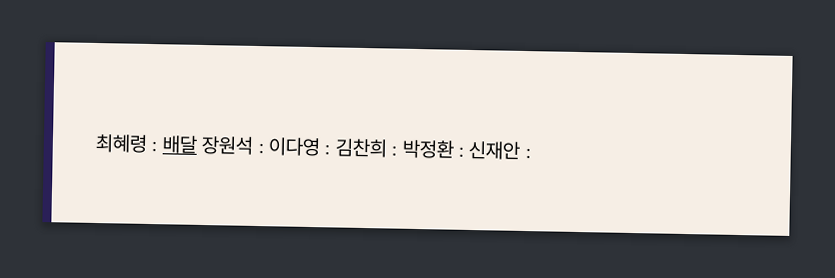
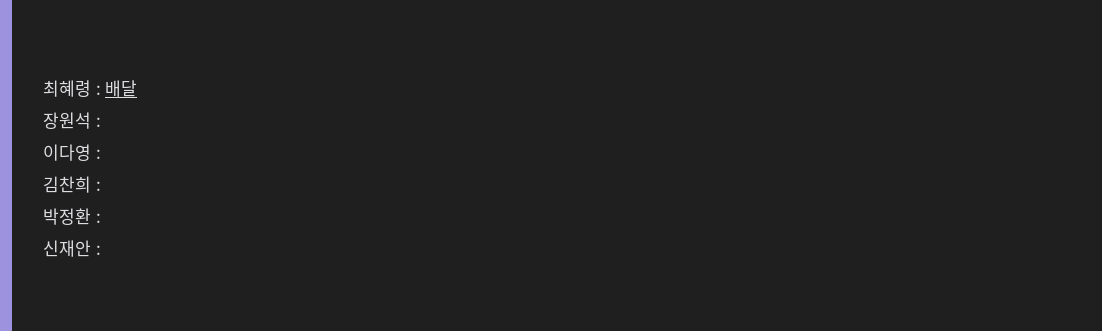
- 최혜령 : 배달 장원석 : 이다영 : 김찬희 : 박정환 : 신재안 :
+ 최혜령 : 배달
+ 장원석 :
+ 이다영 :
+ 김찬희 :
+ 박정환 :
+ 신재안 :

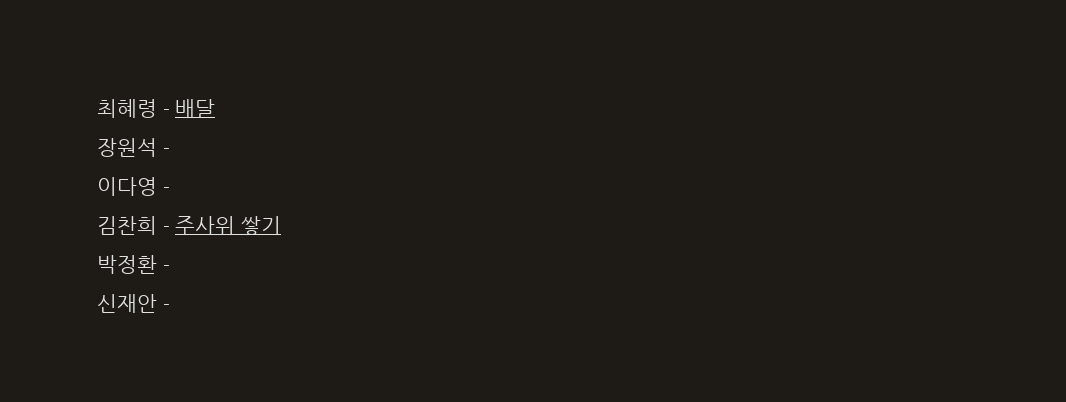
- 최혜령 : 배달
+ 최혜령 - 배달
- 장원석 :
+ 장원석 -
- 이다영 :
+ 이다영 -
- 김찬희 :
+ 김찬희 - 주사위 쌓기
- 박정환 :
+ 박정환 -
- 신재안 :
+ 신재안 -

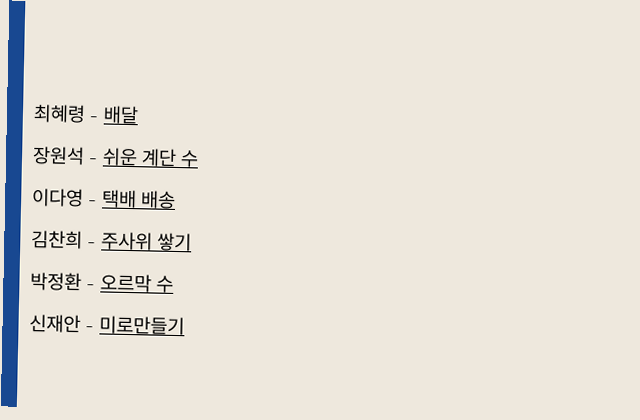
- 장원석 -
+ 장원석 - 쉬운 계단 수
- 이다영 -
+ 이다영 - 택배 배송
- 박정환 -
+ 박정환 - 오르막 수
- 신재안 -
+ 신재안 - 미로만들기

